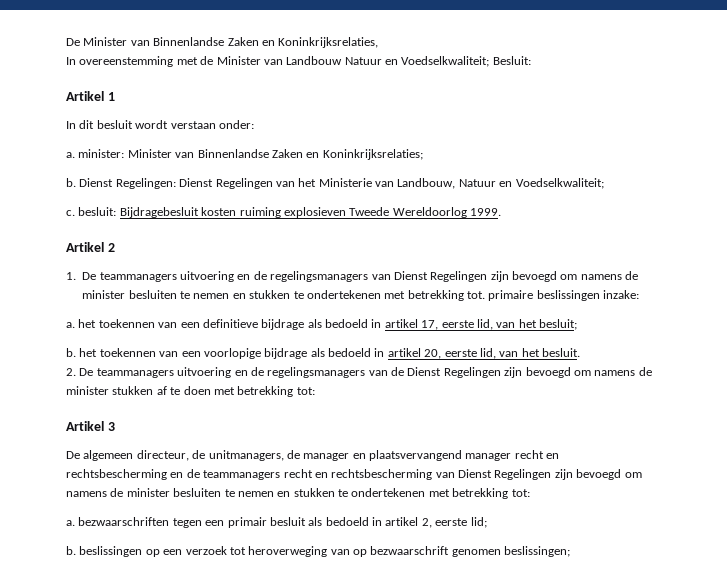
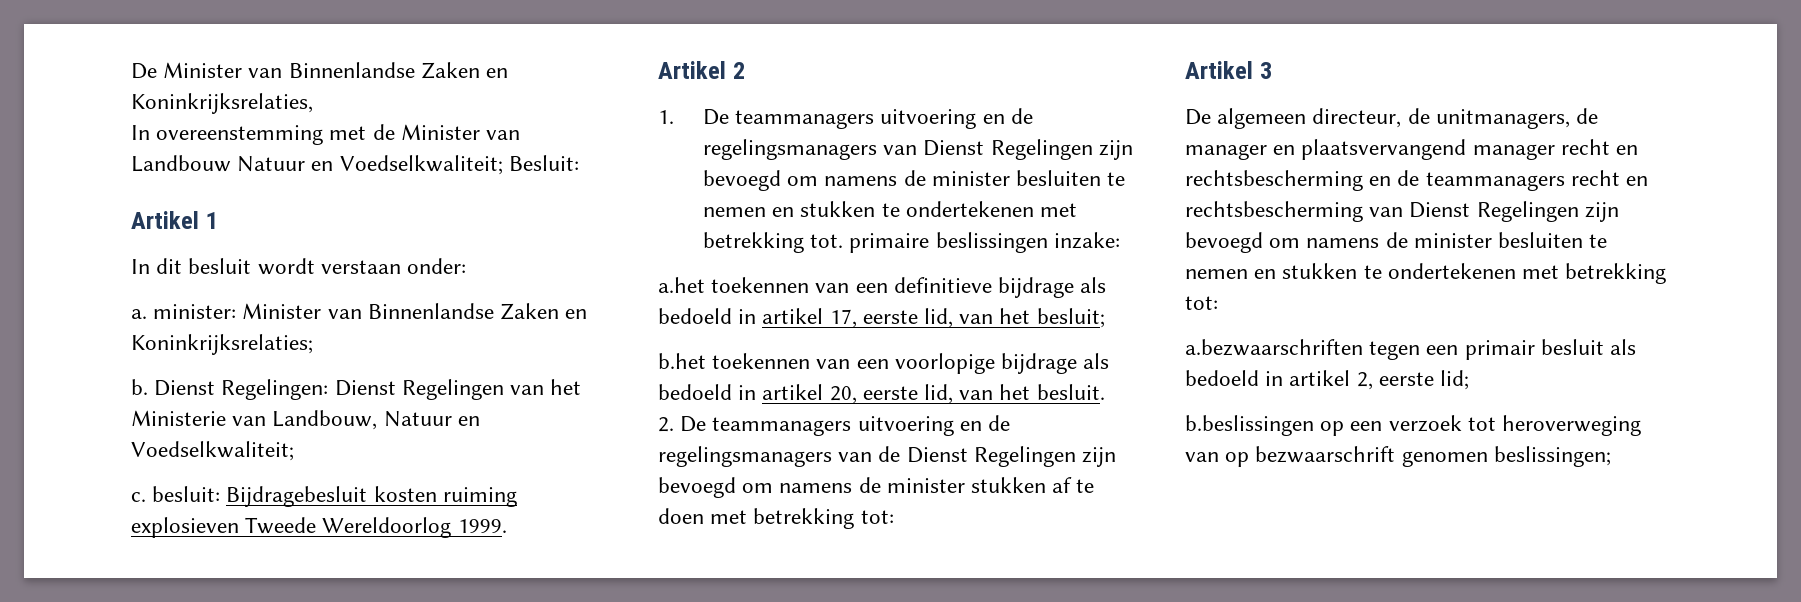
- a. het toekennen van een definitieve bijdrage als bedoeld in artikel 17, eerste lid, van het besluit;
+ a.het toekennen van een definitieve bijdrage als bedoeld in artikel 17, eerste lid, van het besluit;
- b. het toekennen van een voorlopige bijdrage als bedoeld in artikel 20, eerste lid, van het besluit.
+ b.het toekennen van een voorlopige bijdrage als bedoeld in artikel 20, eerste lid, van het besluit.
- a. bezwaarschriften tegen een primair besluit als bedoeld in artikel 2, eerste lid;
+ a.bezwaarschriften tegen een primair besluit als bedoeld in artikel 2, eerste lid;
- b. beslissingen op een verzoek tot heroverweging van op bezwaarschrift genomen beslissingen;
+ b.beslissingen op een verzoek tot heroverweging van op bezwaarschrift genomen beslissingen;

